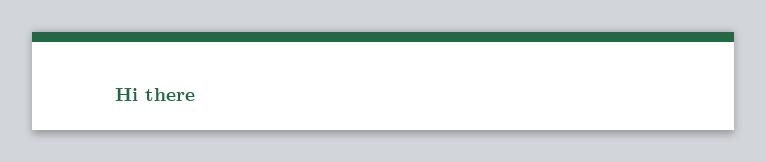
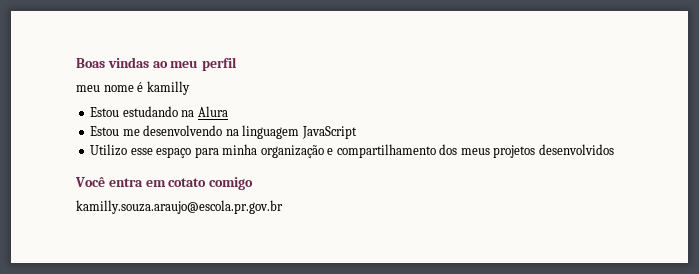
- Hi there
+ Boas vindas ao meu perfil
+ meu nome é kamilly
+ Estou estudando na Alura
+ Estou me desenvolvendo na linguagem JavaScript
+ Utilizo esse espaço para minha organização e compartilhamento dos meus projetos desenvolvidos
+ Você entra em cotato comigo
+ kamilly.souza.araujo@escola.pr.gov.br

